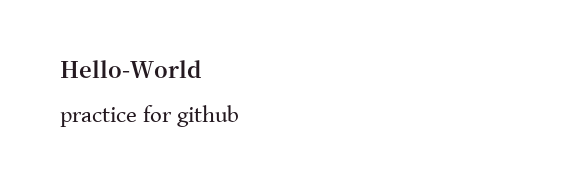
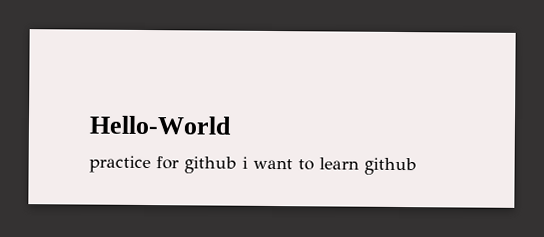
- practice for github
+ practice for github i want to learn github

